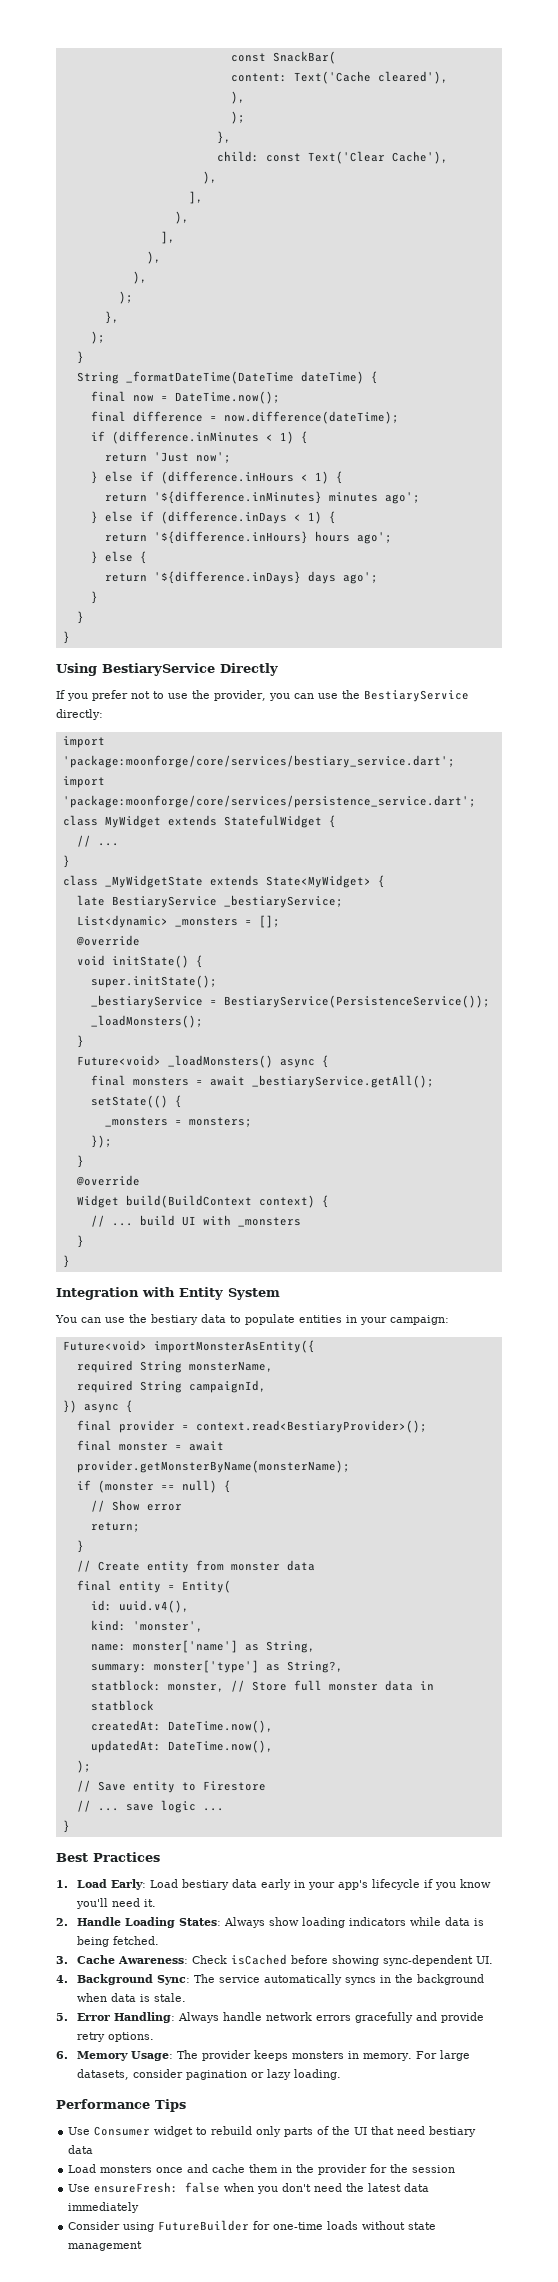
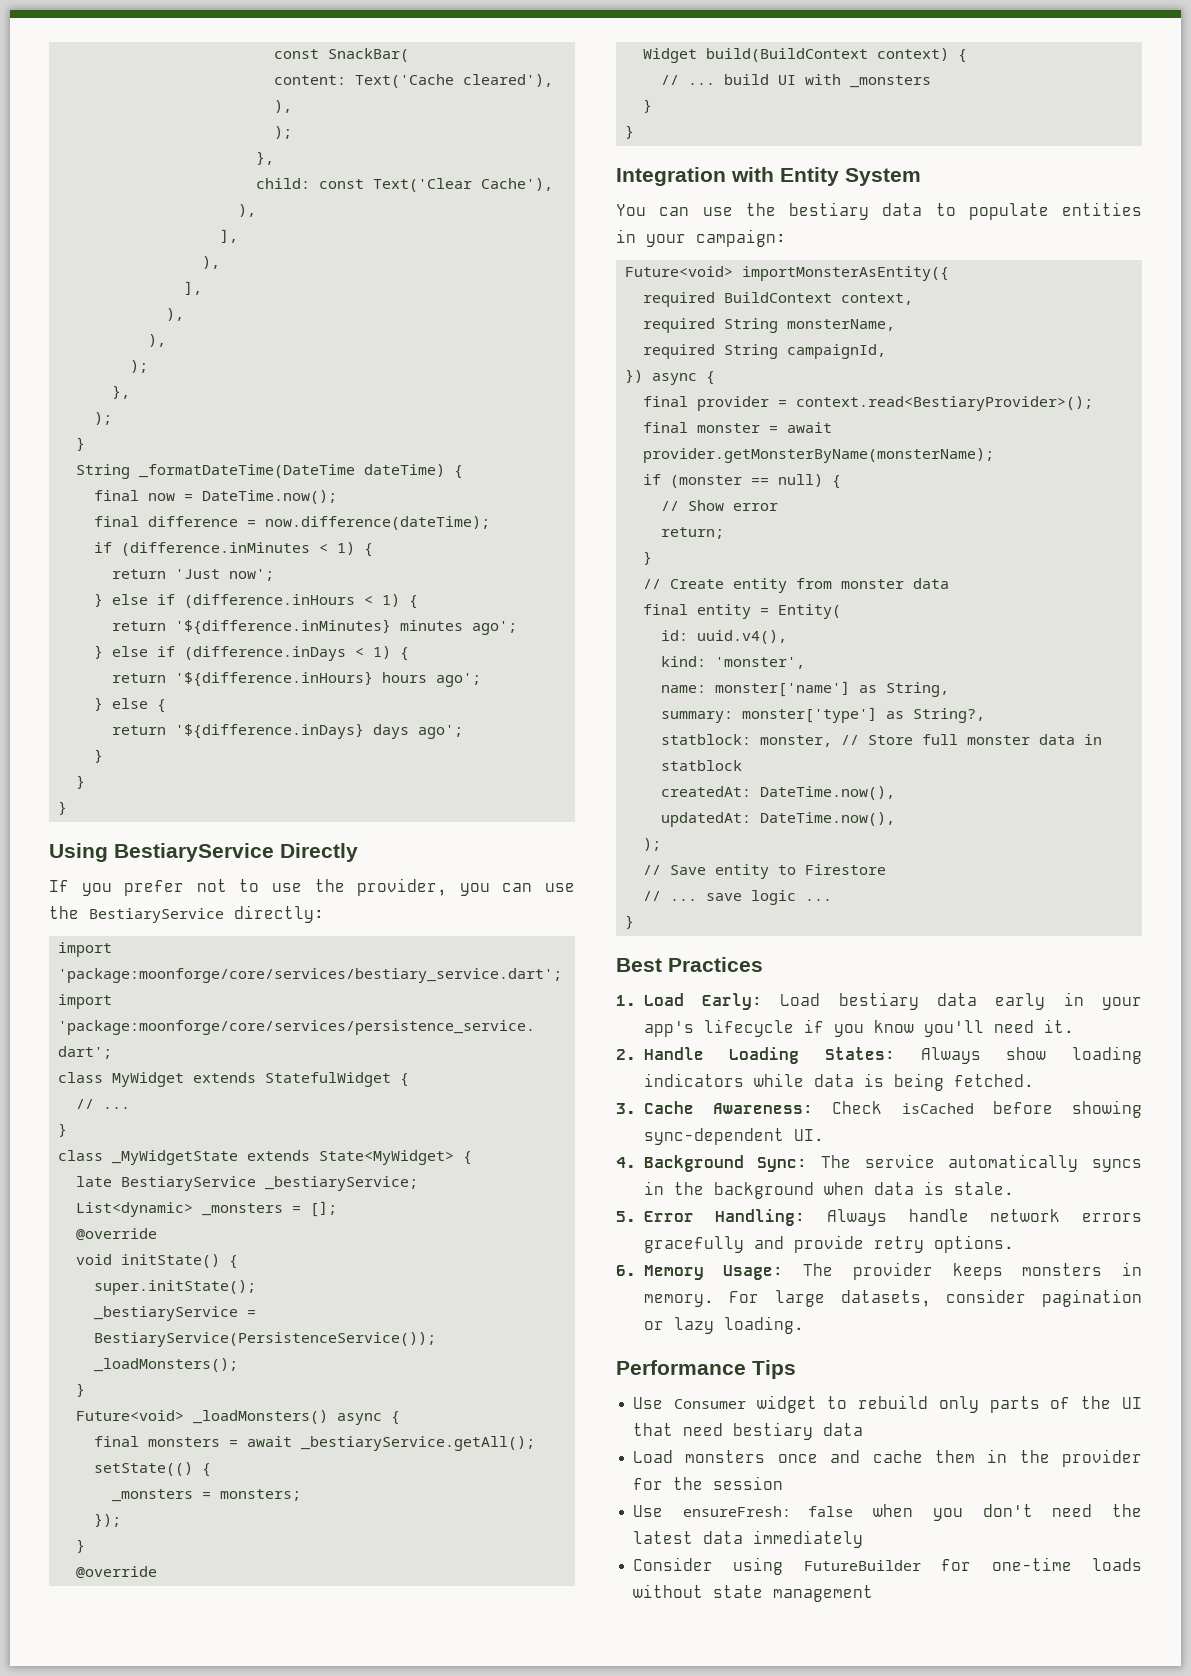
+ required BuildContext context,

